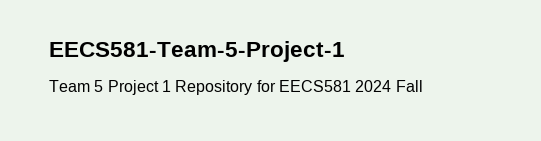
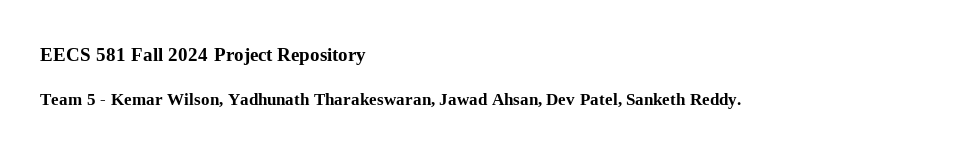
- EECS581-Team-5-Project-1
- Team 5 Project 1 Repository for EECS581 2024 Fall
+ EECS 581 Fall 2024 Project Repository
+ Team 5 - Kemar Wilson, Yadhunath Tharakeswaran, Jawad Ahsan, Dev Patel, Sanketh Reddy.

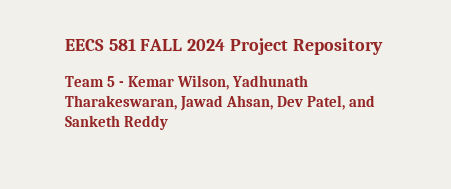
- EECS 581 Fall 2024 Project Repository
+ EECS 581 FALL 2024 Project Repository
- Team 5 - Kemar Wilson, Yadhunath Tharakeswaran, Jawad Ahsan, Dev Patel, Sanketh Reddy.
+ Team 5 - Kemar Wilson, Yadhunath Tharakeswaran, Jawad Ahsan, Dev Patel, and Sanketh Reddy

